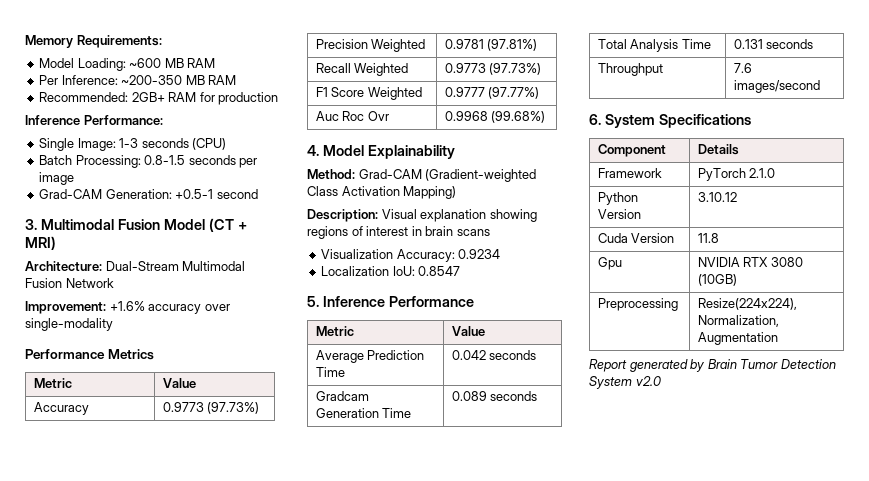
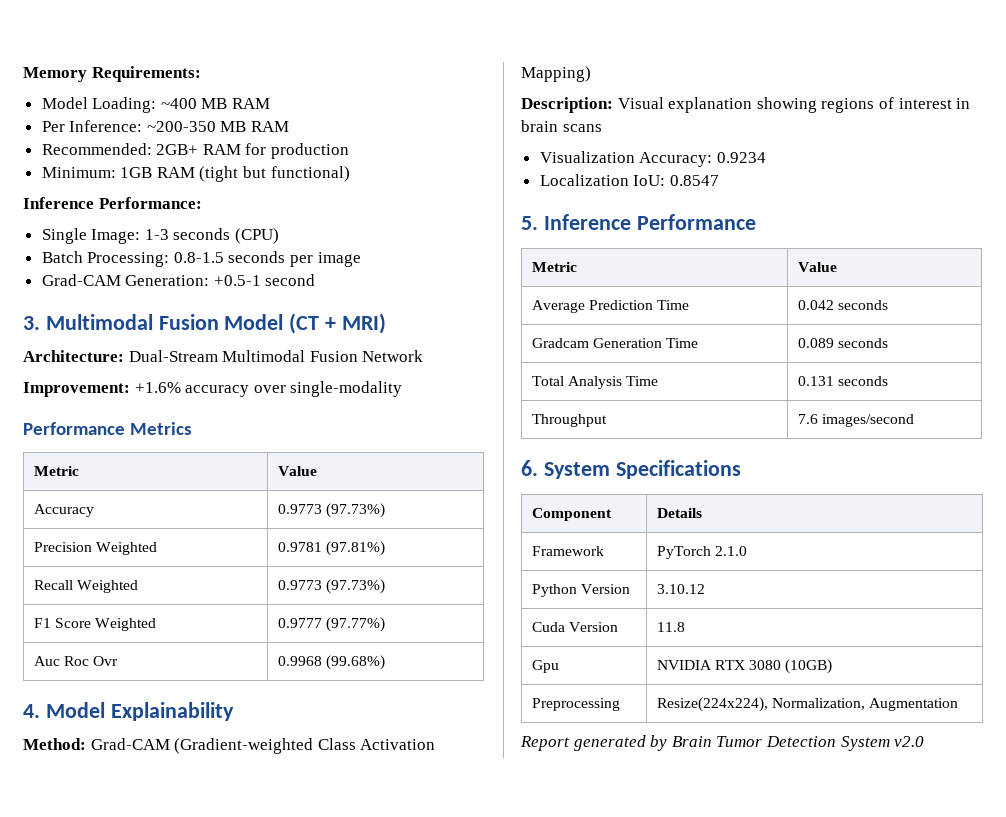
- Model Loading: ~600 MB RAM
+ Model Loading: ~400 MB RAM
+ Minimum: 1GB RAM (tight but functional)

